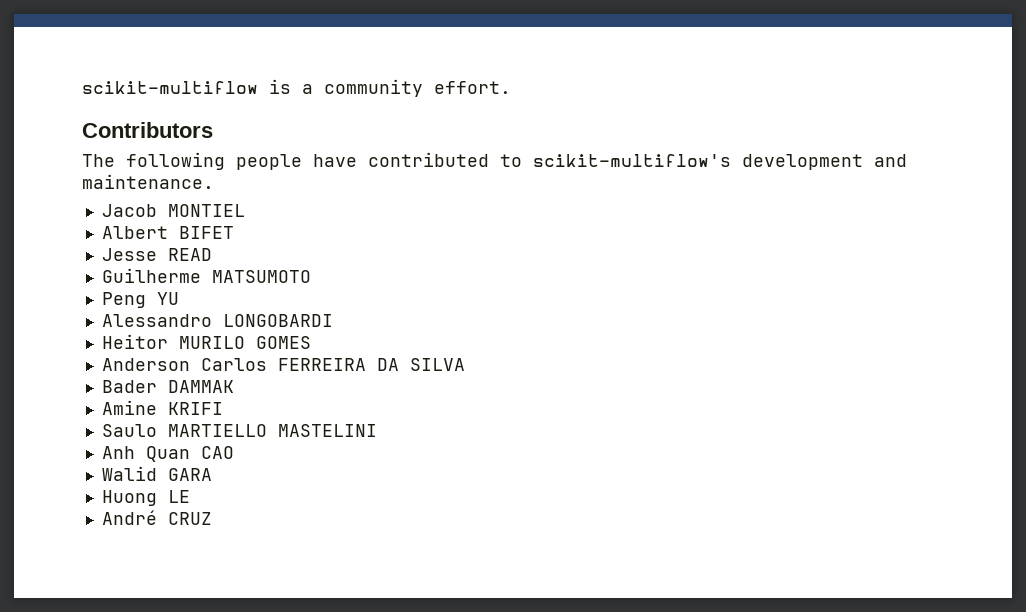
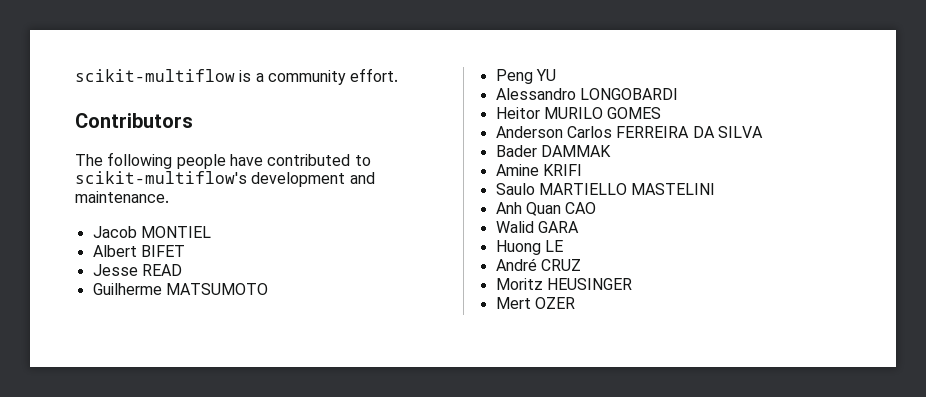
+ Moritz HEUSINGER
+ Mert OZER

